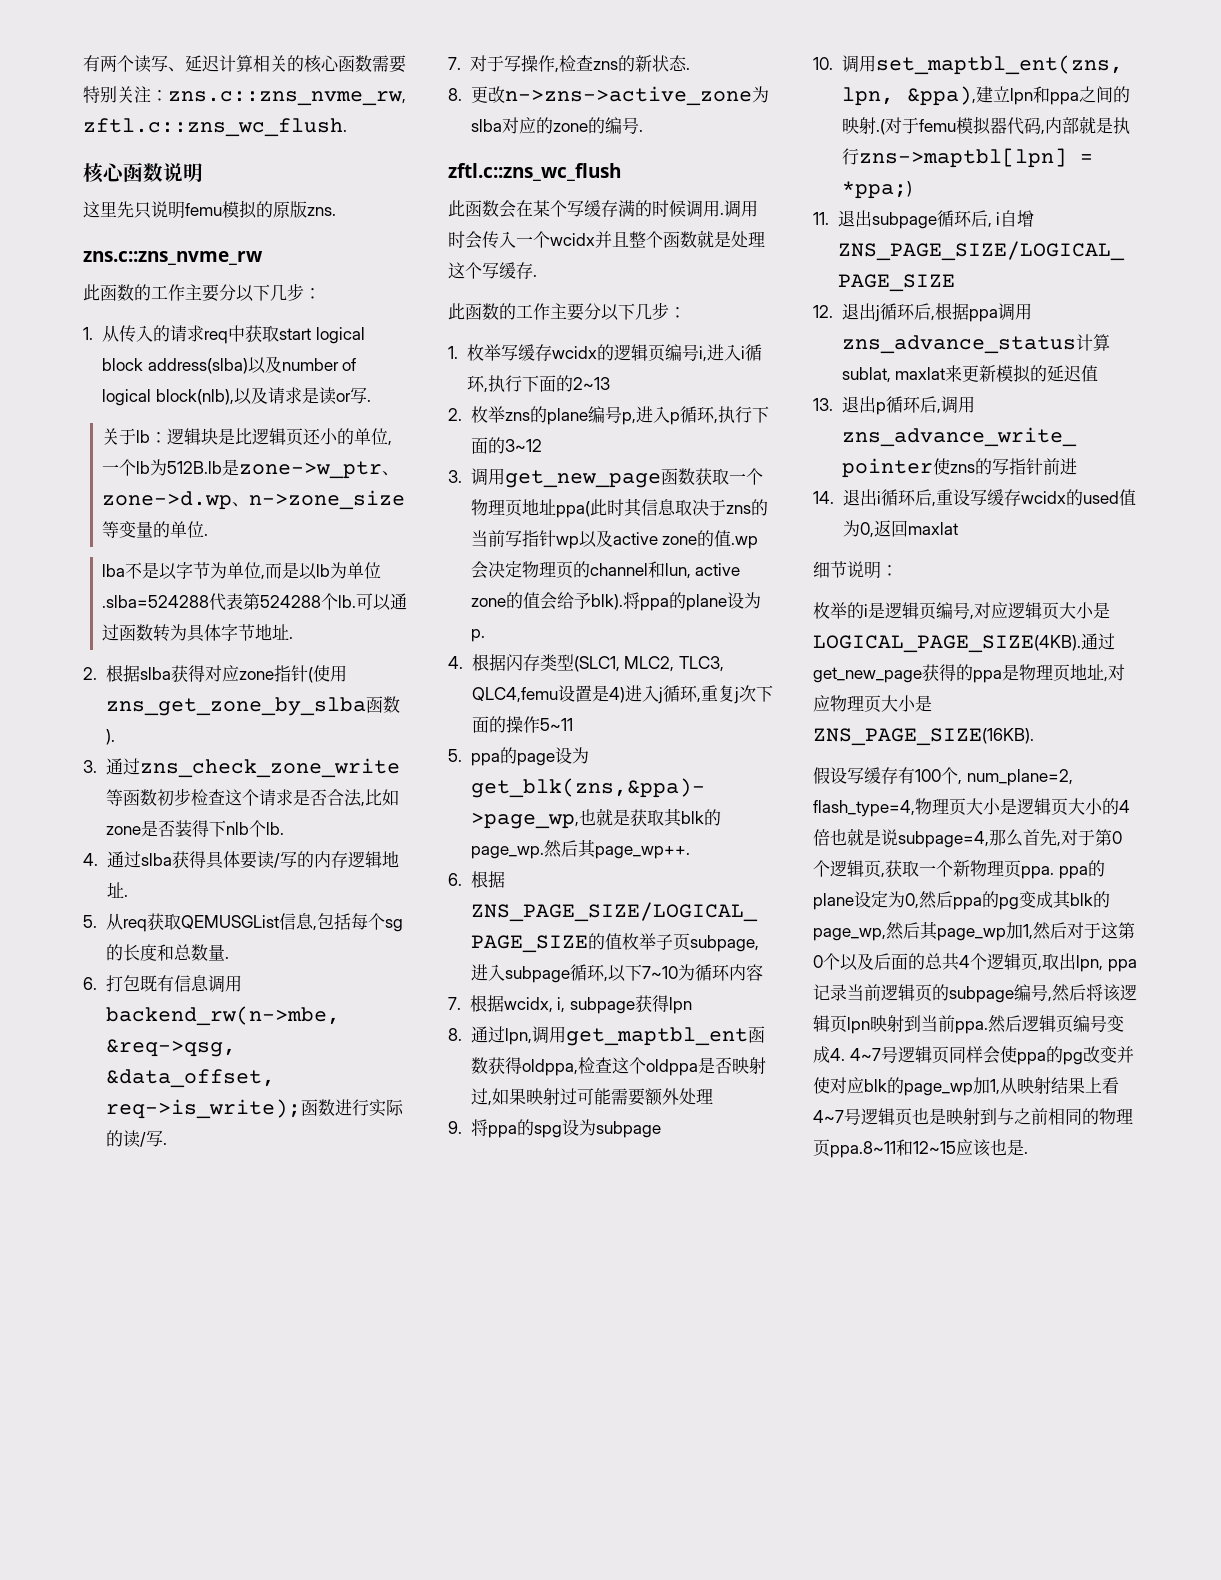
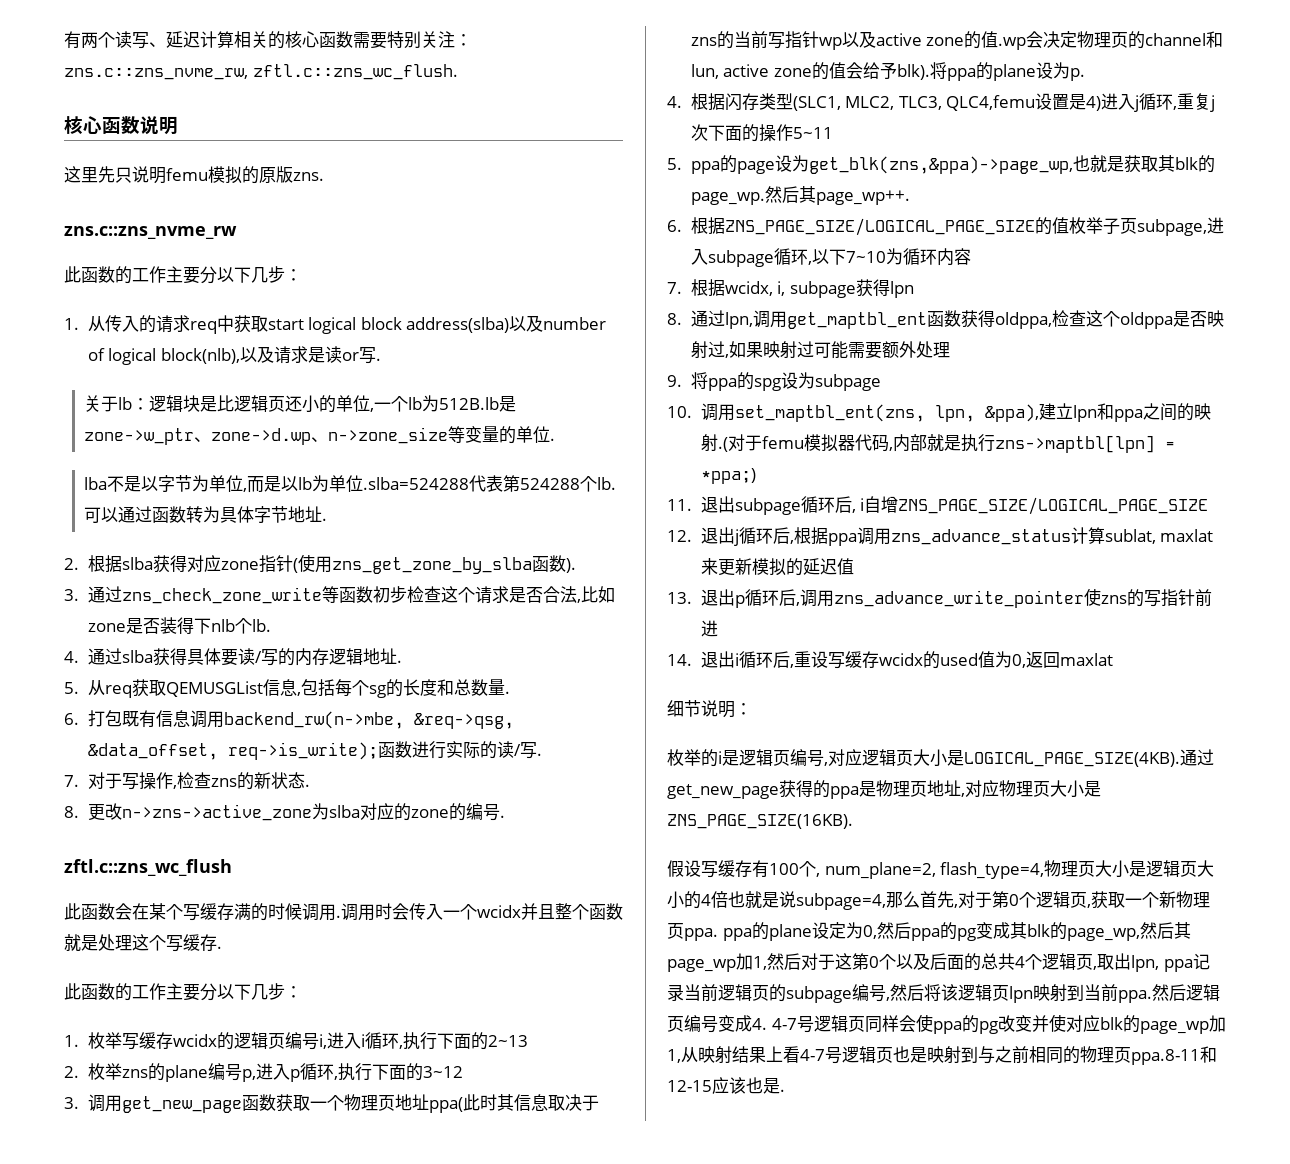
- 然后逻辑页编号变成4. 4~7号逻辑页同样会使ppa的pg改变并使对应blk的page_wp加1,从映射结果上看4~7号逻辑页也是映射到与之前相同的物理页ppa.8~11和12~15应该也是.
+ 然后逻辑页编号变成4. 4-7号逻辑页同样会使ppa的pg改变并使对应blk的page_wp加1,从映射结果上看4-7号逻辑页也是映射到与之前相同的物理页ppa.8-11和12-15应该也是.

